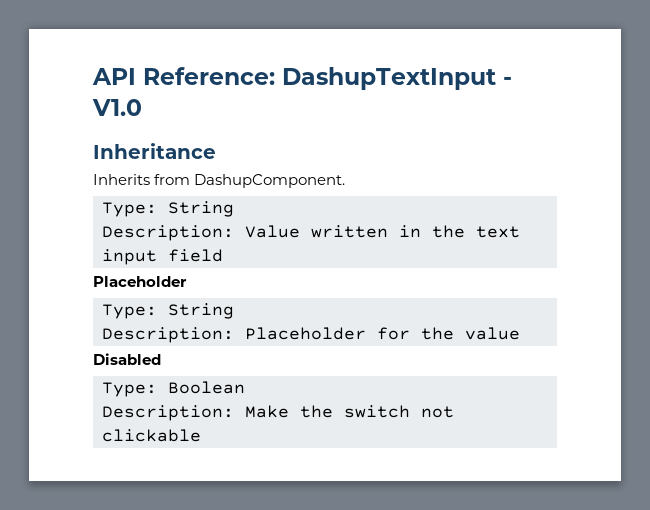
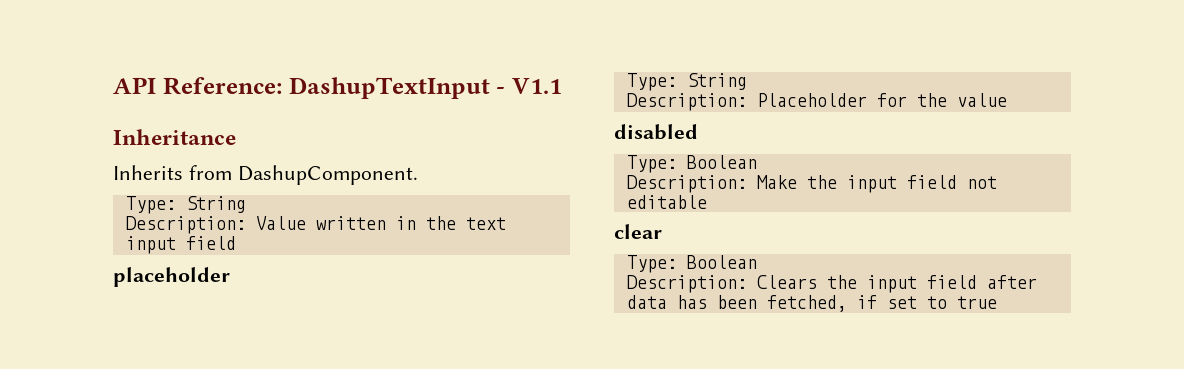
- API Reference: DashupTextInput - V1.0
+ API Reference: DashupTextInput - V1.1
  Description: Value written in the text input field
- Placeholder
+ placeholder
- Disabled
+ disabled
- Description: Make the switch not clickable
+ Description: Make the input field not editable
+ clear
+ Type: Boolean
+ Description: Clears the input field after data has been fetched, if set to true

